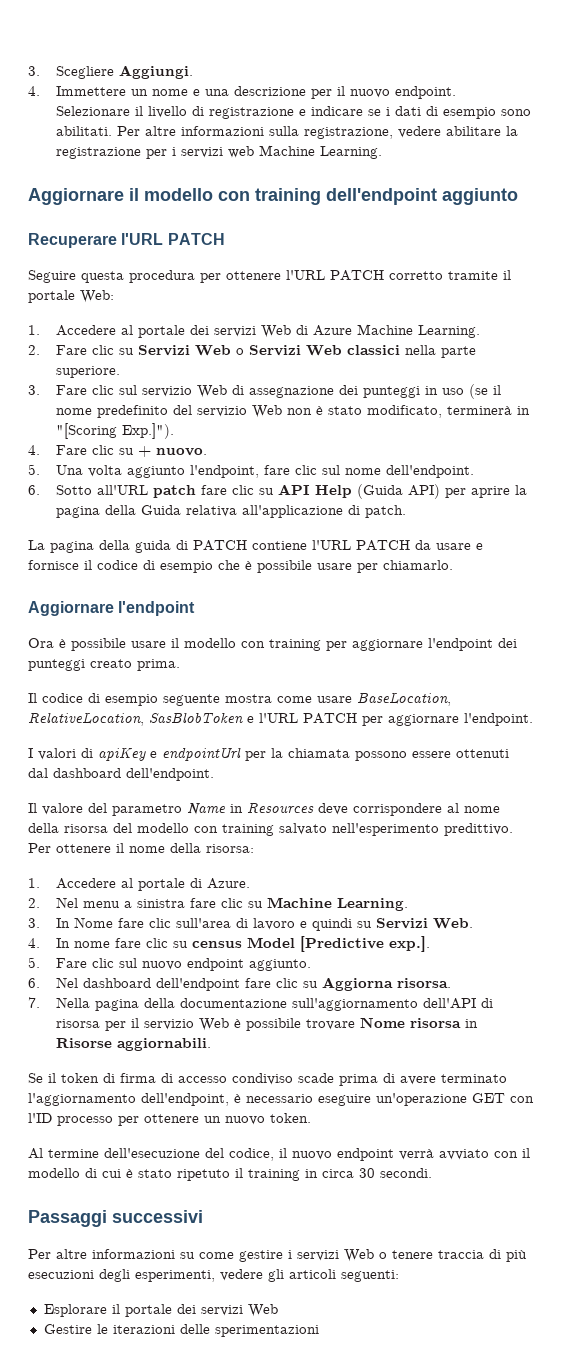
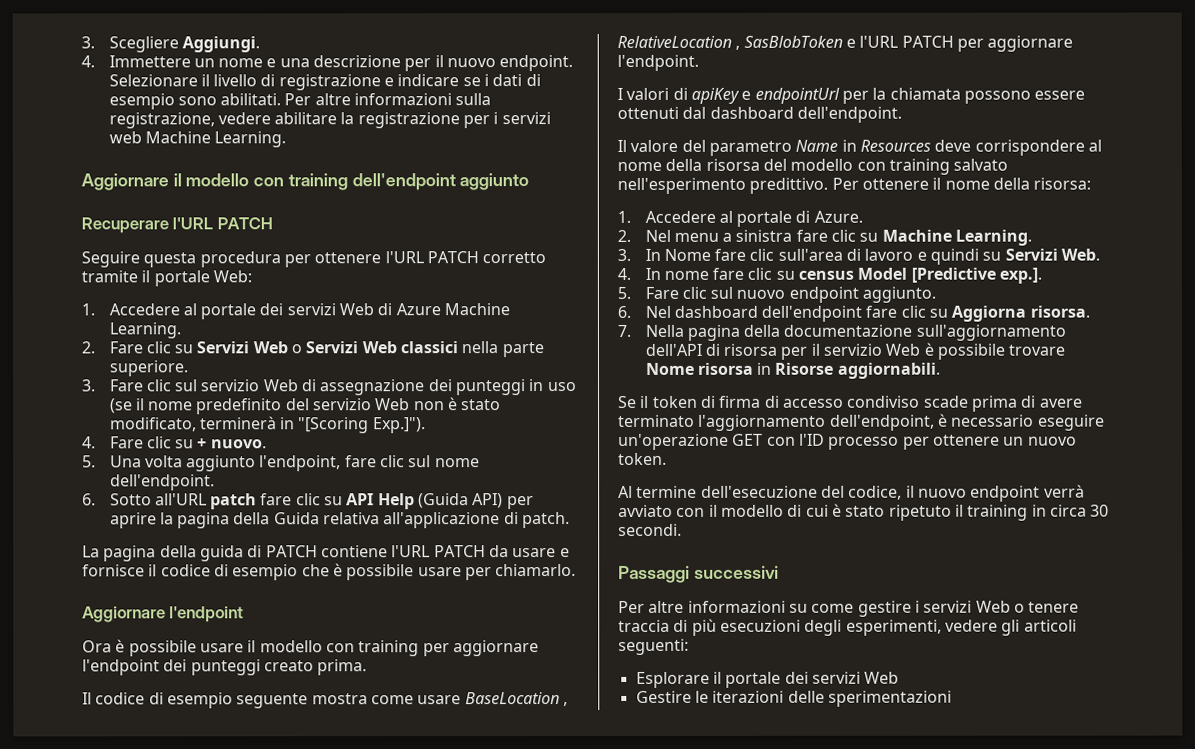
- Il codice di esempio seguente mostra come usare BaseLocation, RelativeLocation, SasBlobToken e l'URL PATCH per aggiornare l'endpoint.
+ Il codice di esempio seguente mostra come usare BaseLocation , RelativeLocation , SasBlobToken e l'URL PATCH per aggiornare l'endpoint.

